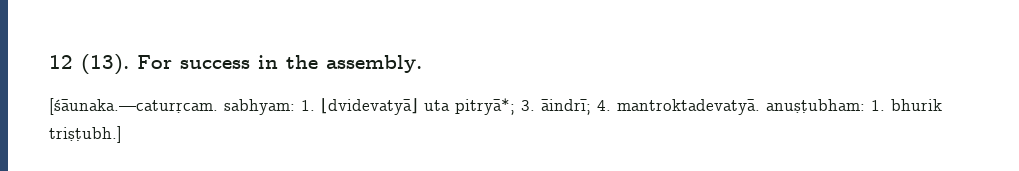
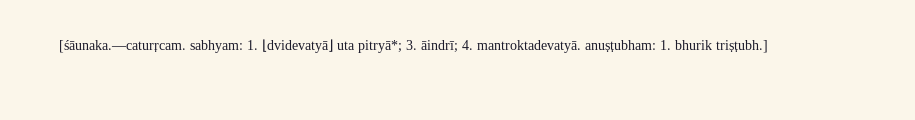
- 12 (13). For success in the assembly.

